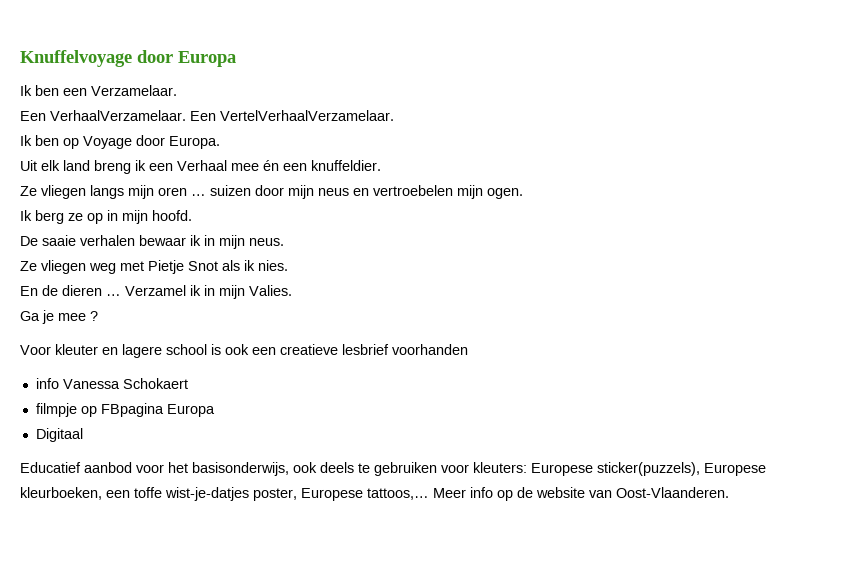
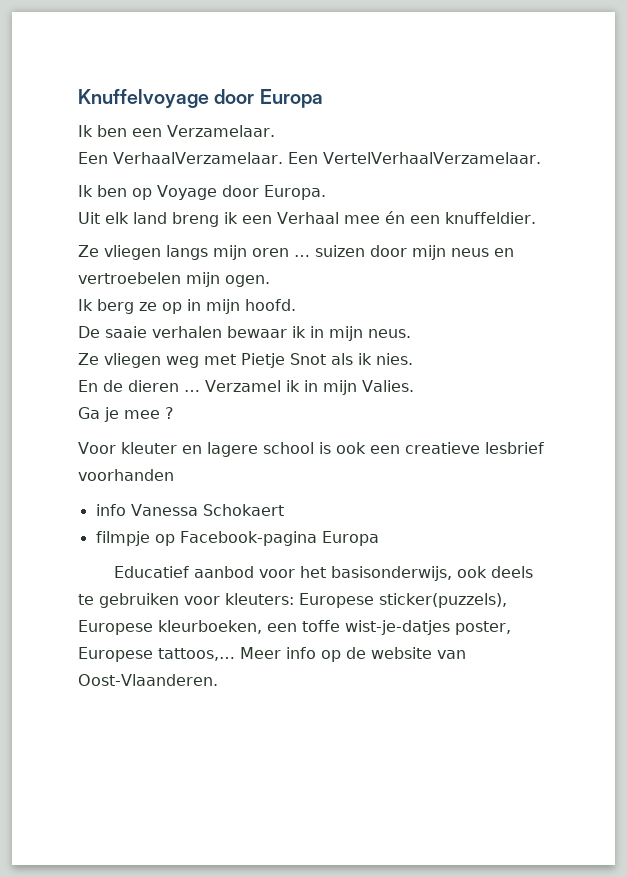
- filmpje op FBpagina Europa
- Digitaal
+ filmpje op Facebook-pagina Europa

